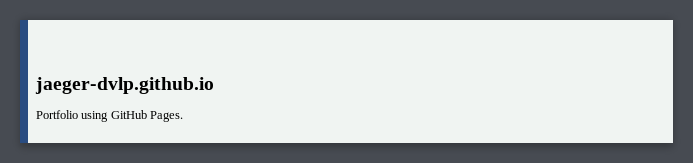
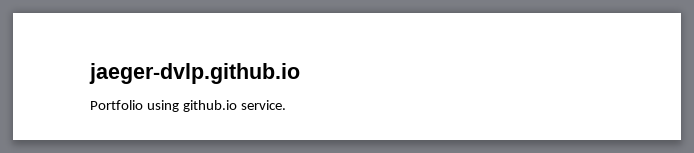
- Portfolio using GitHub Pages.
+ Portfolio using github.io service.

